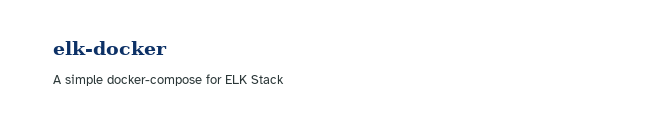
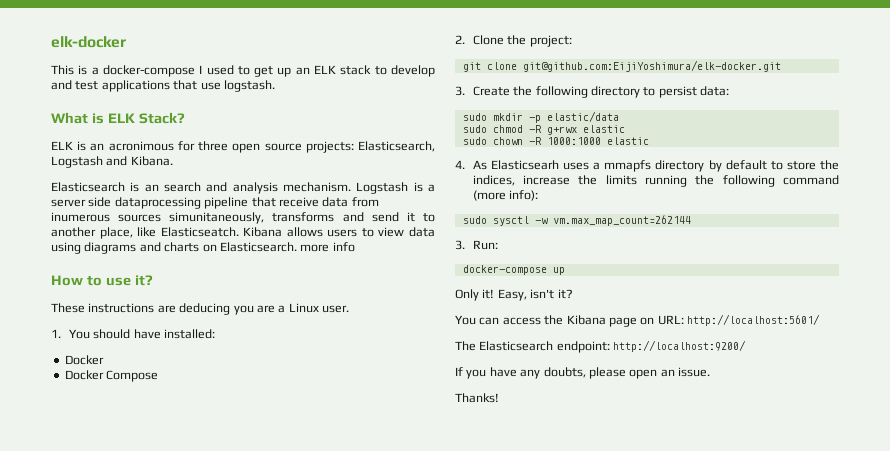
- A simple docker-compose for ELK Stack
+ This is a docker-compose I used to get up an ELK stack to develop and test applications that use logstash.
+ What is ELK Stack?
+ ELK is an acronimous for three open source projects: Elasticsearch, Logstash and Kibana.
+ Elasticsearch is an search and analysis mechanism. Logstash is a server side dataprocessing pipeline that receive data from inumerous sources simunitaneously, transforms and send it to another place, like Elasticseatch. Kibana allows users to view data using diagrams and charts on Elasticsearch. more info
+ How to use it?
+ These instructions are deducing you are a Linux user.
+ 1. You should have installed:
+ Docker
+ Docker Compose
+ 2. Clone the project:
+ git clone git@github.com:EijiYoshimura/elk-docker.git
+ 3. Create the following directory to persist data:
+ sudo mkdir -p elastic/data
+ sudo chmod -R g+rwx elastic
+ sudo chown -R 1000:1000 elastic
+ 4. As Elasticsearh uses a mmapfs directory by default to store the indices, increase the limits running the following command (more info):
+ sudo sysctl -w vm.max_map_count=262144
+ 3. Run:
+ docker-compose up
+ Only it! Easy, isn't it?
+ You can access the Kibana page on URL: http://localhost:5601/
+ The Elasticsearch endpoint: http://localhost:9200/
+ If you have any doubts, please open an issue.
+ Thanks!

